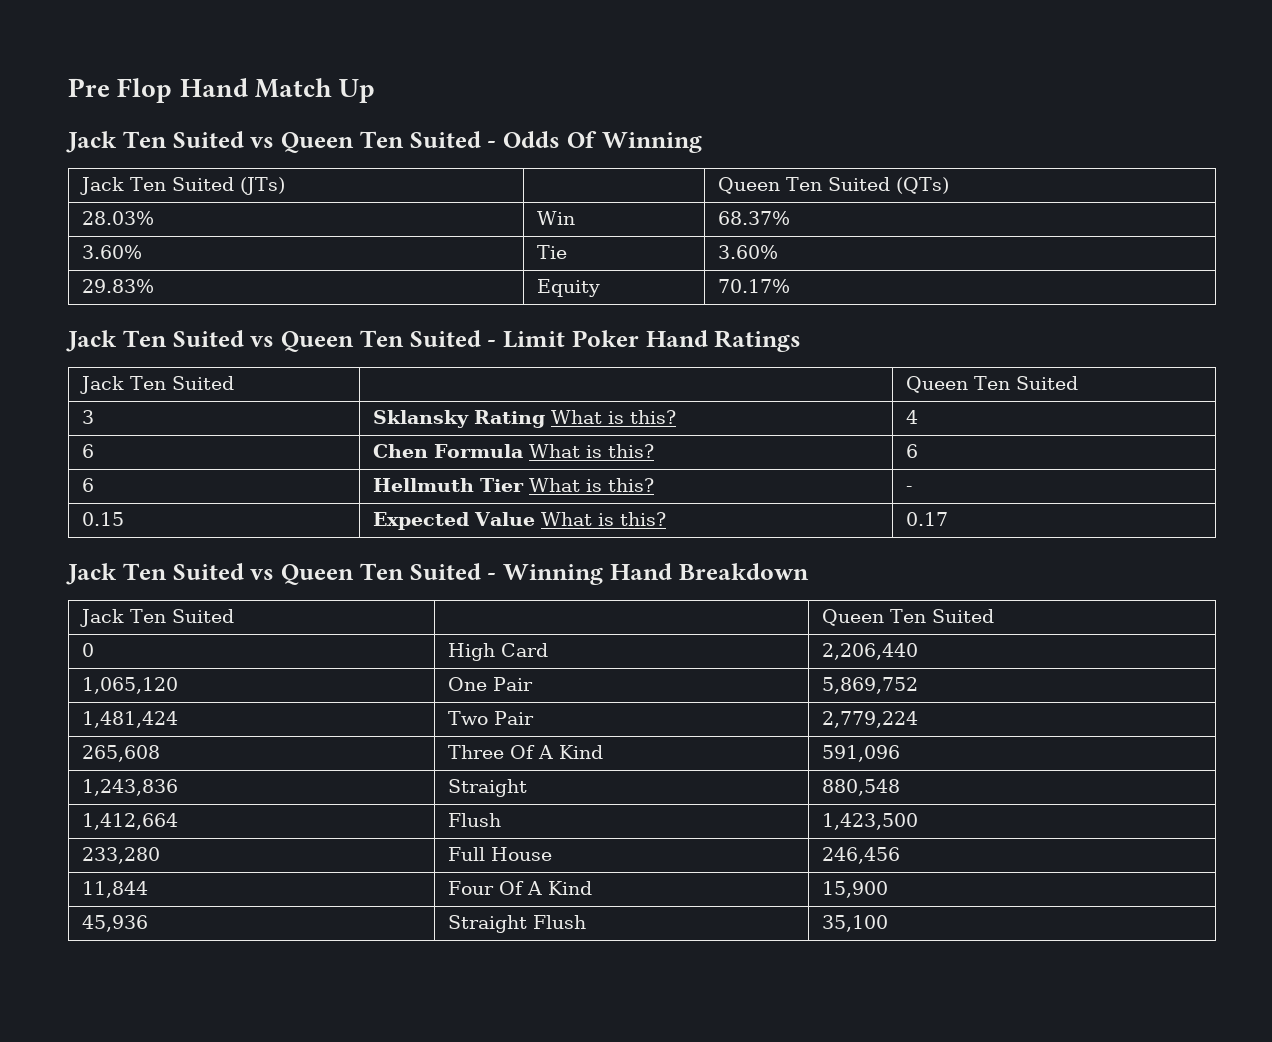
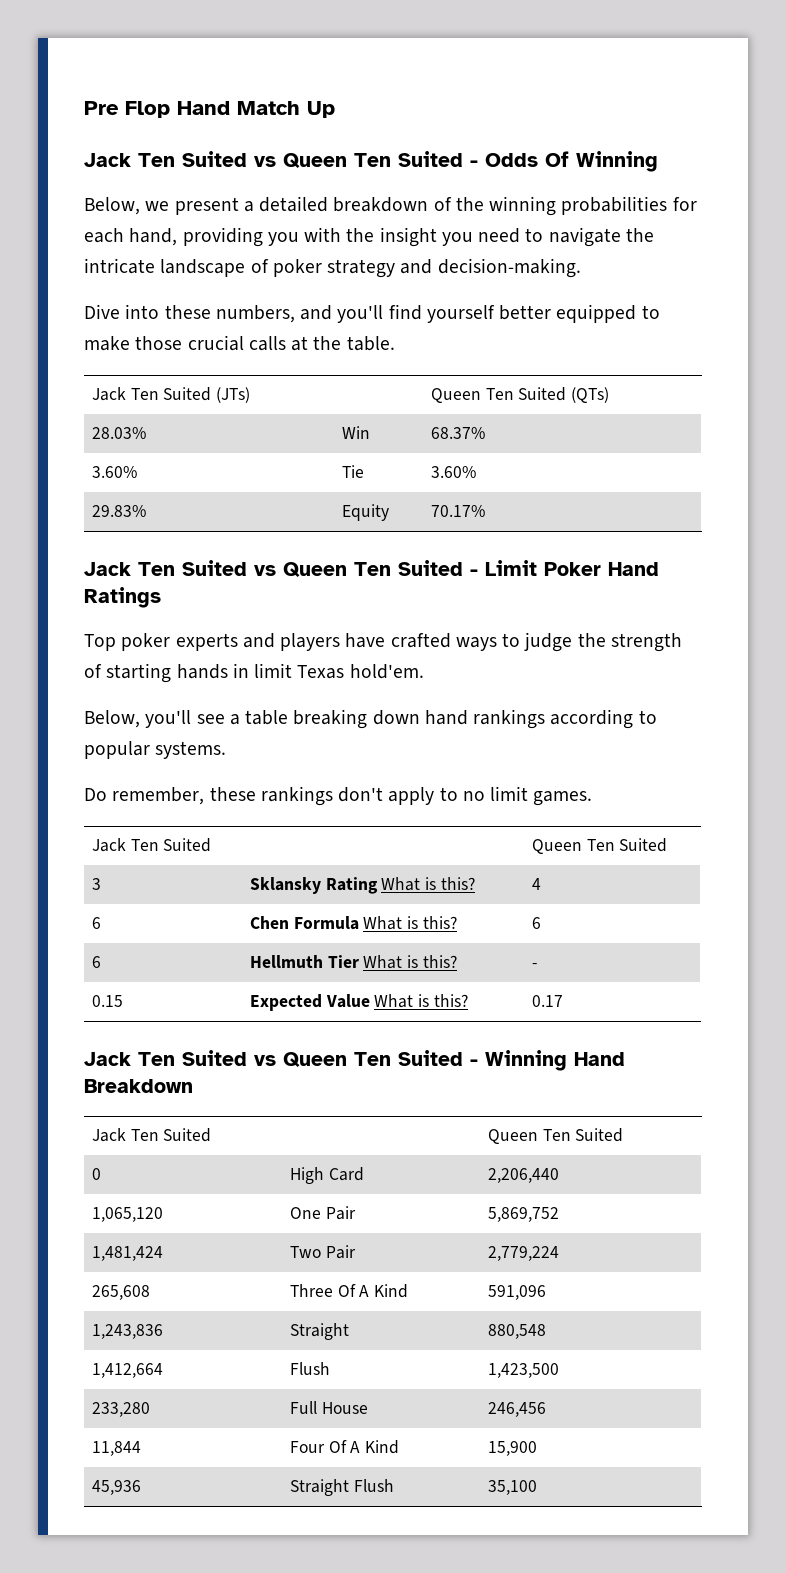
+ Below, we present a detailed breakdown of the winning probabilities for each hand, providing you with the insight you need to navigate the intricate landscape of poker strategy and decision-making.
+ Dive into these numbers, and you'll find yourself better equipped to make those crucial calls at the table.
+ Top poker experts and players have crafted ways to judge the strength of starting hands in limit Texas hold'em.
+ Below, you'll see a table breaking down hand rankings according to popular systems.
+ Do remember, these rankings don't apply to no limit games.

